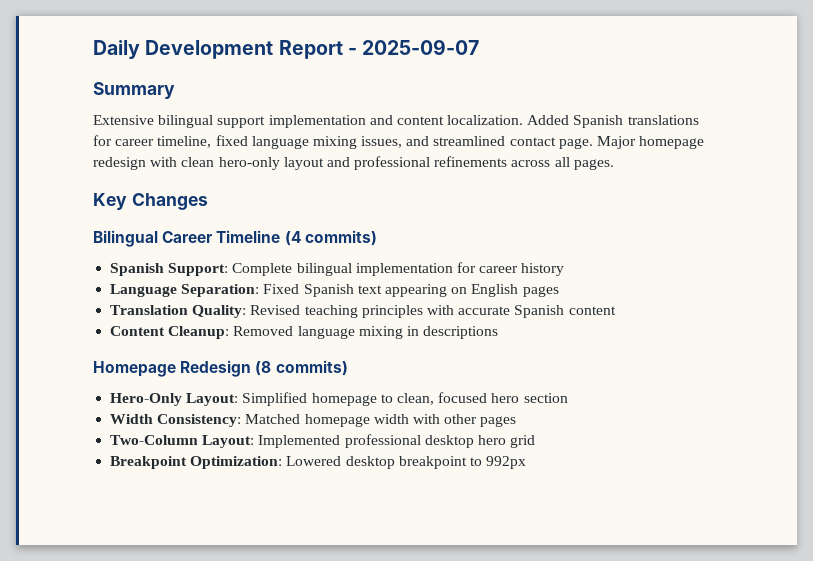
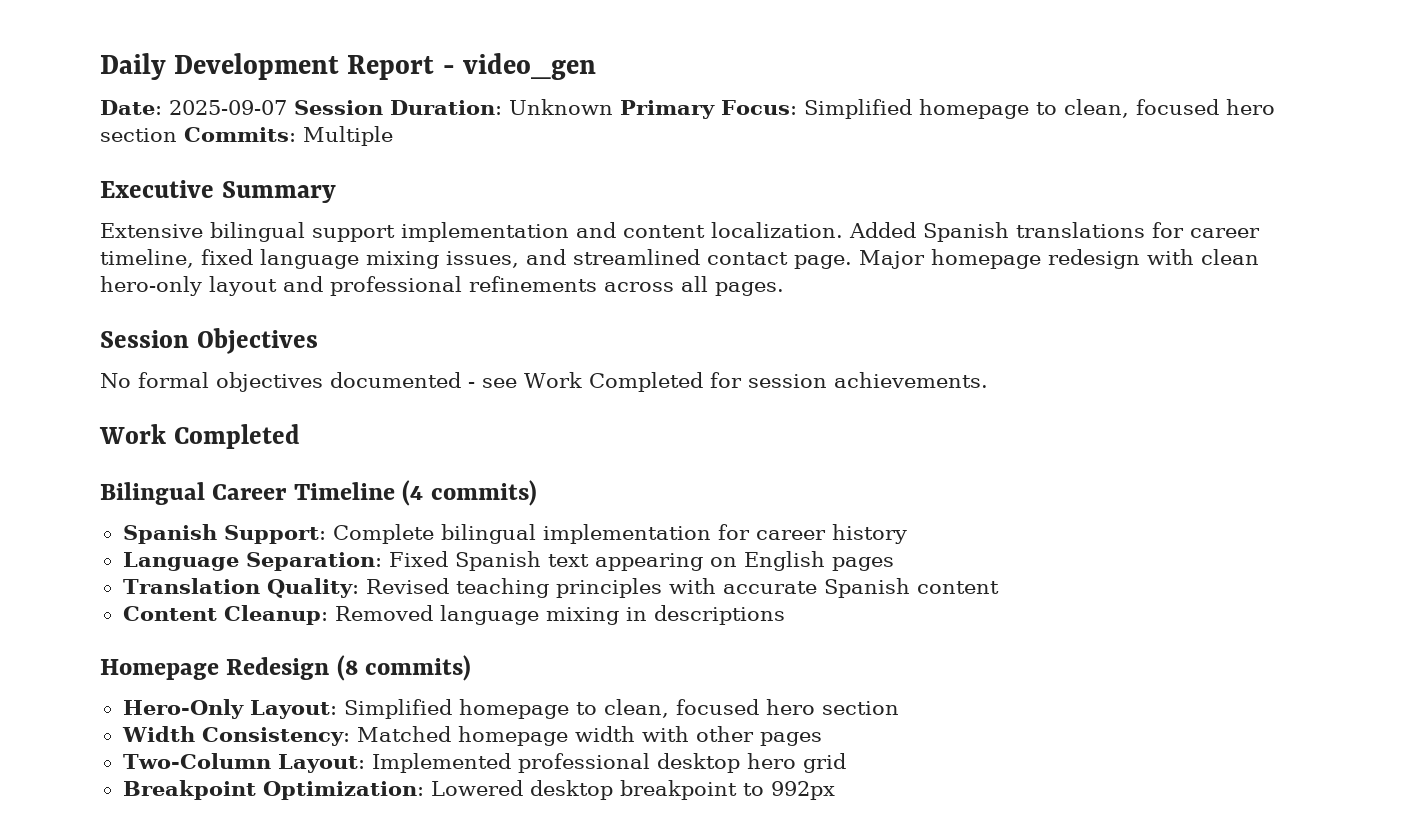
- Daily Development Report - 2025-09-07
- Summary
+ Daily Development Report - video_gen
+ Date: 2025-09-07 Session Duration: Unknown Primary Focus: Simplified homepage to clean, focused hero section Commits: Multiple
+ Executive Summary
- Key Changes
+ Session Objectives
+ No formal objectives documented - see Work Completed for session achievements.
+ Work Completed

